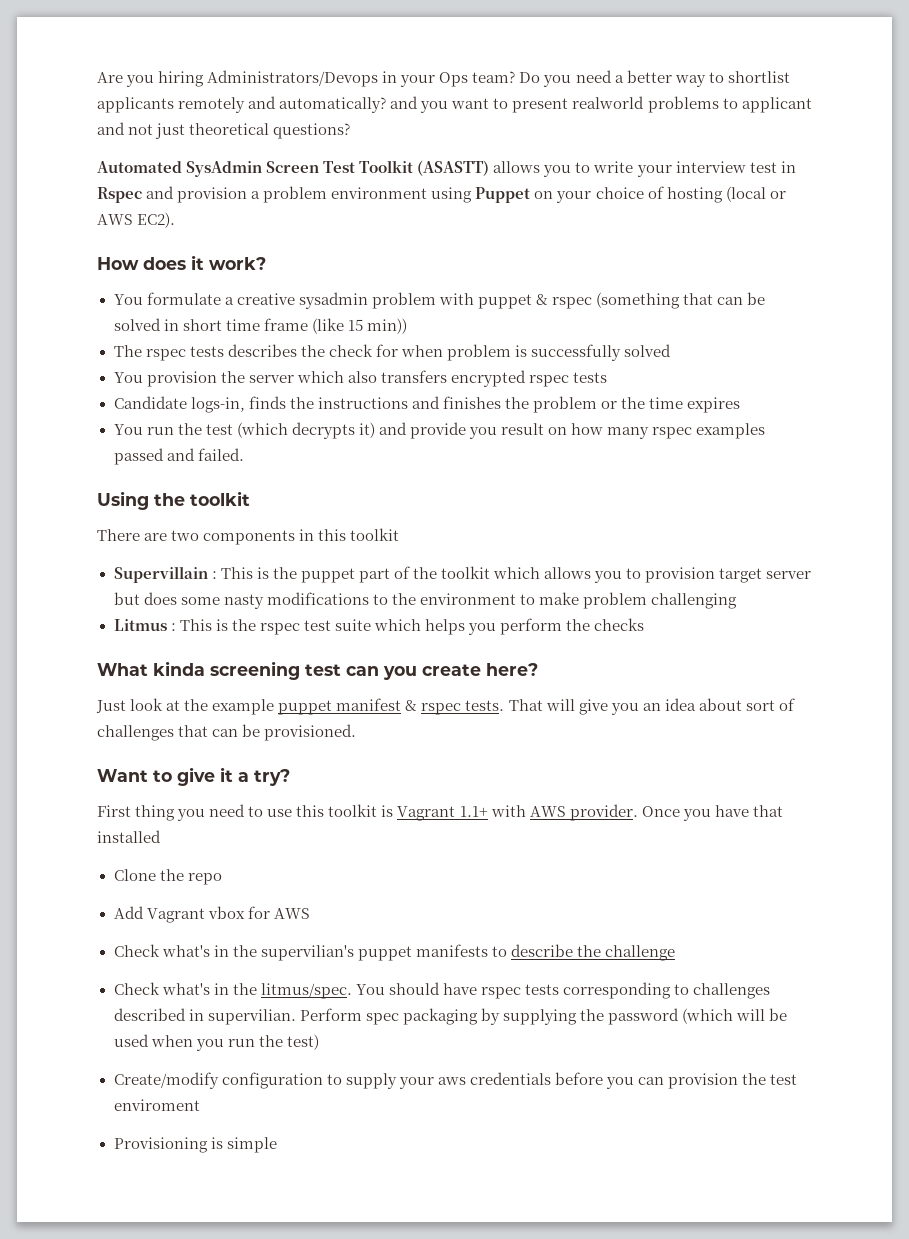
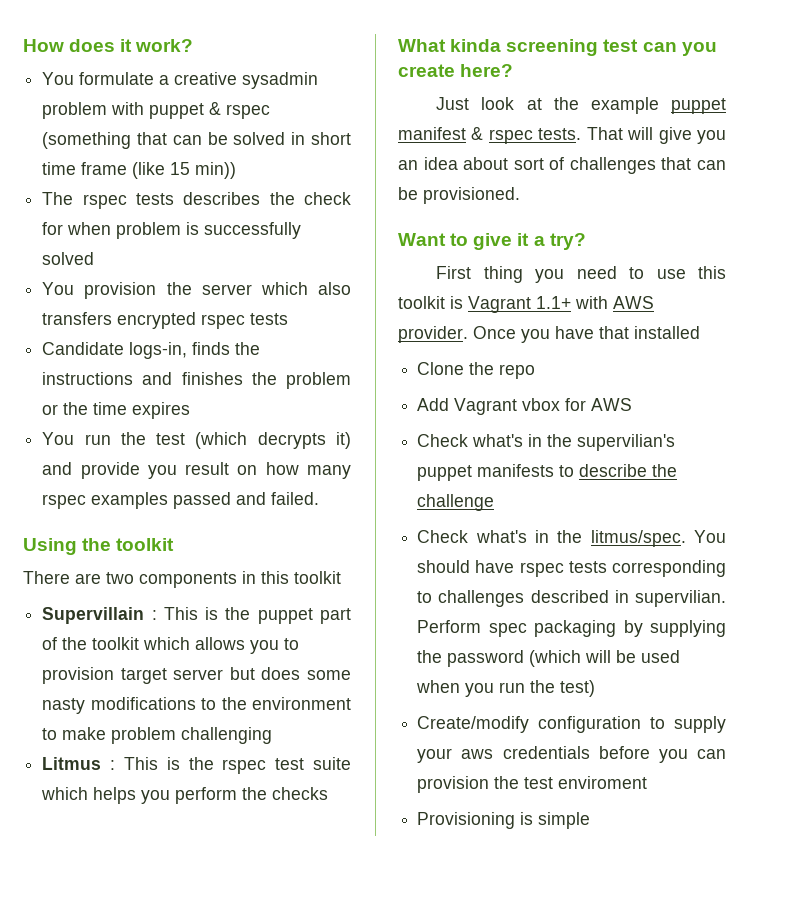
- Are you hiring Administrators/Devops in your Ops team? Do you need a better way to shortlist applicants remotely and automatically? and you want to present realworld problems to applicant and not just theoretical questions?
- Automated SysAdmin Screen Test Toolkit (ASASTT) allows you to write your interview test in Rspec and provision a problem environment using Puppet on your choice of hosting (local or AWS EC2).

